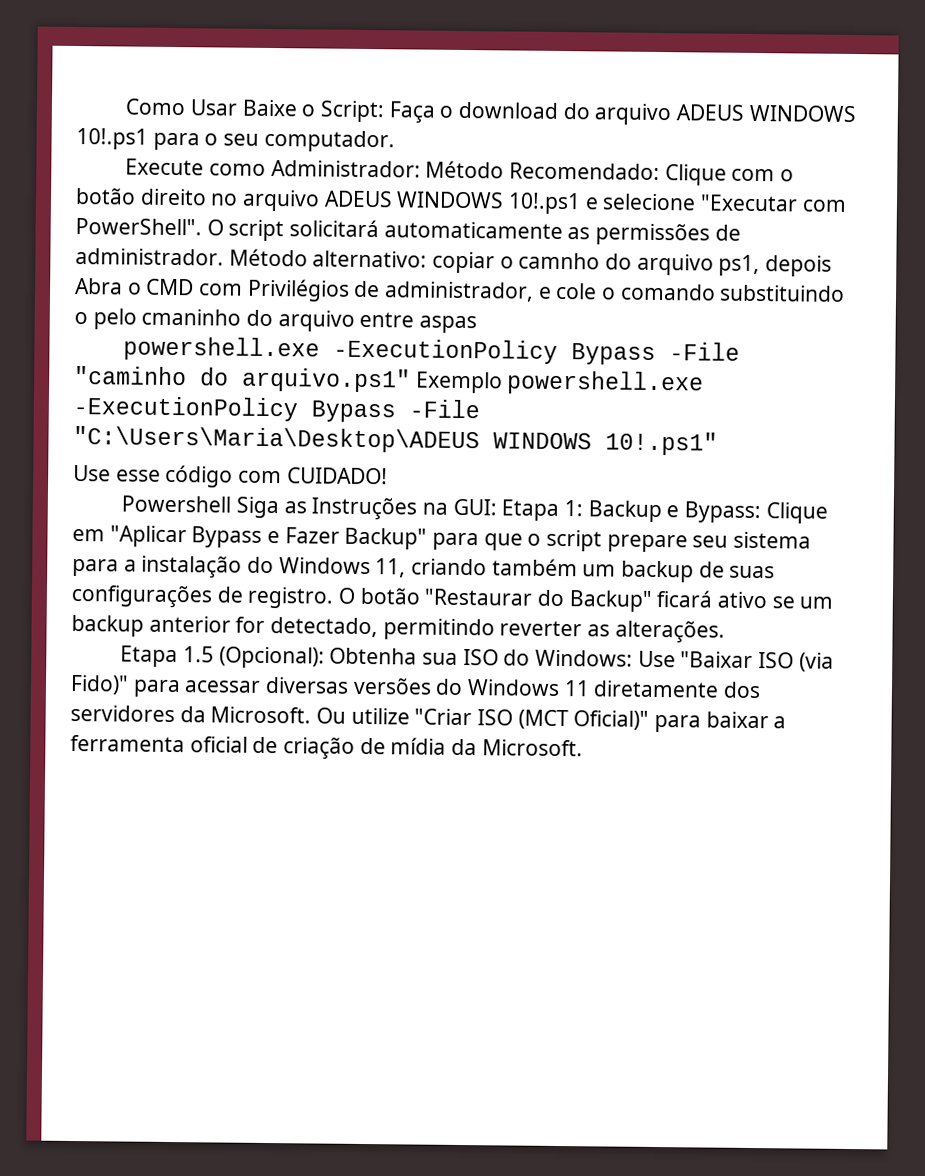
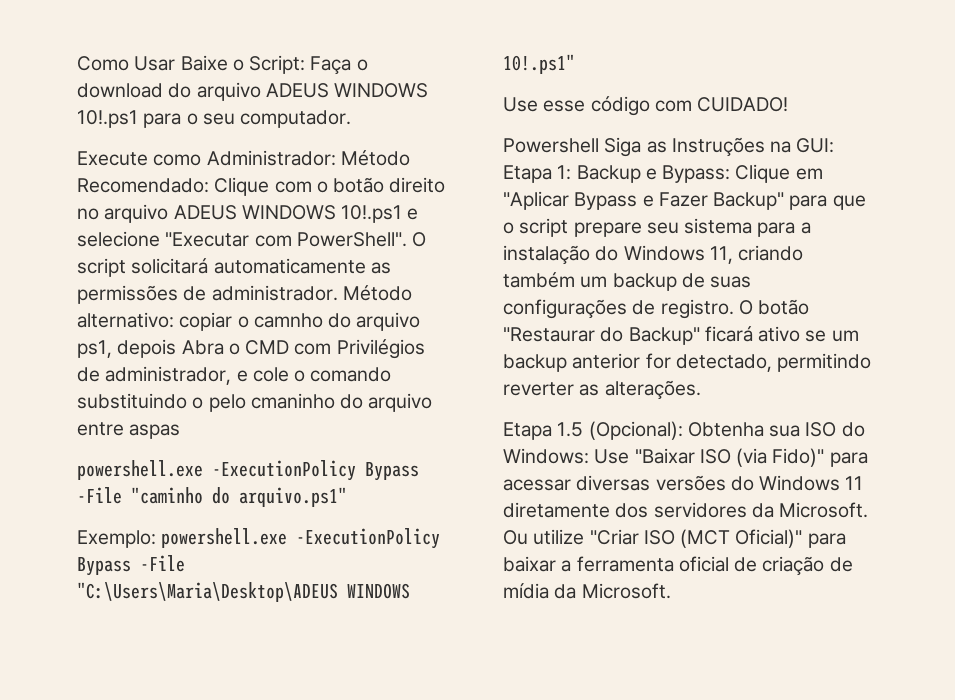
- powershell.exe -ExecutionPolicy Bypass -File "caminho do arquivo.ps1" Exemplo powershell.exe -ExecutionPolicy Bypass -File "C:\Users\Maria\Desktop\ADEUS WINDOWS 10!.ps1"
+ powershell.exe -ExecutionPolicy Bypass -File "caminho do arquivo.ps1"
+ Exemplo: powershell.exe -ExecutionPolicy Bypass -File "C:\Users\Maria\Desktop\ADEUS WINDOWS 10!.ps1"

